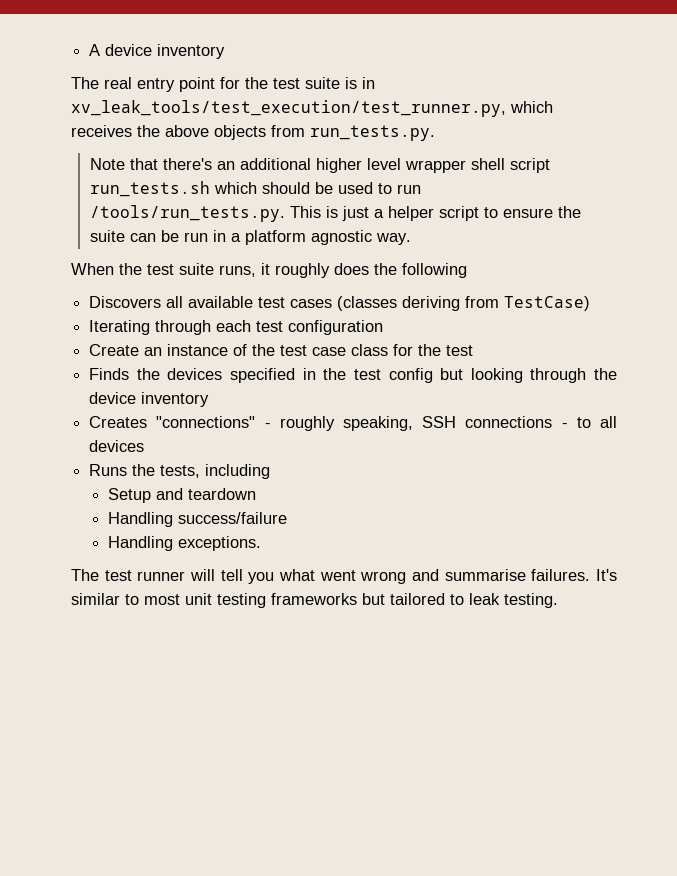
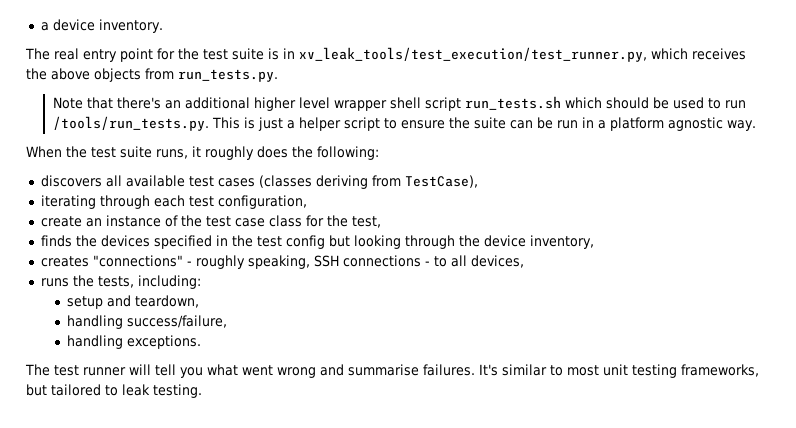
- A device inventory
+ a device inventory.
- When the test suite runs, it roughly does the following
- Discovers all available test cases (classes deriving from TestCase)
- Iterating through each test configuration
- Create an instance of the test case class for the test
- Finds the devices specified in the test config but looking through the device inventory
- Creates "connections" - roughly speaking, SSH connections - to all devices
- Runs the tests, including
- Setup and teardown
- Handling success/failure
- Handling exceptions.
+ When the test suite runs, it roughly does the following:
+ discovers all available test cases (classes deriving from TestCase),
+ iterating through each test configuration,
+ create an instance of the test case class for the test,
+ finds the devices specified in the test config but looking through the device inventory,
+ creates "connections" - roughly speaking, SSH connections - to all devices,
+ runs the tests, including:
+ setup and teardown,
+ handling success/failure,
+ handling exceptions.
- It's similar to most unit testing frameworks but tailored to leak testing.
+ It's similar to most unit testing frameworks, but tailored to leak testing.

